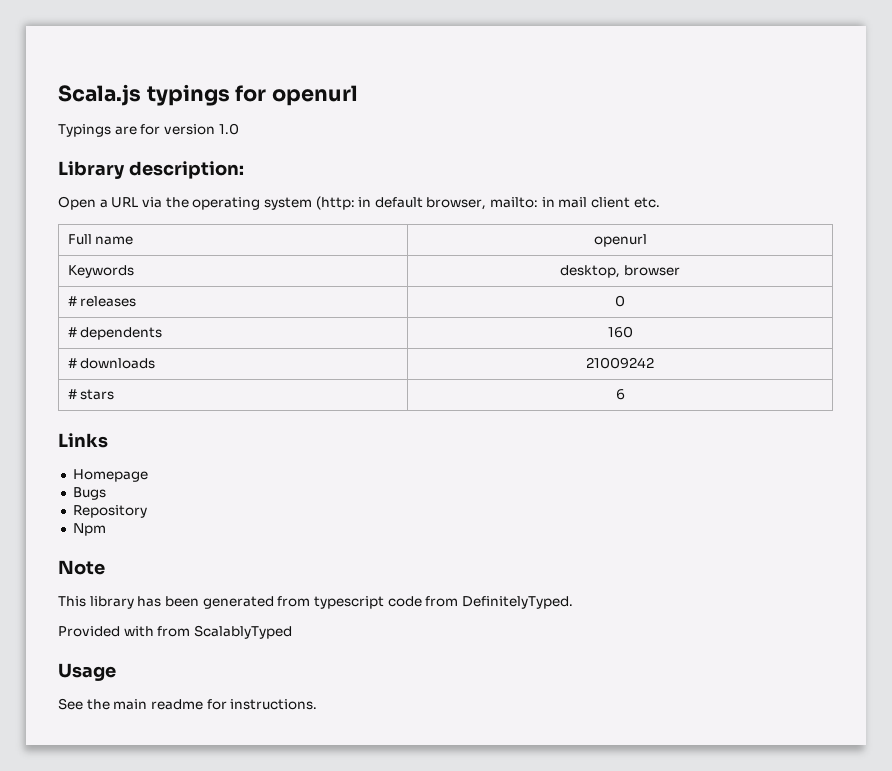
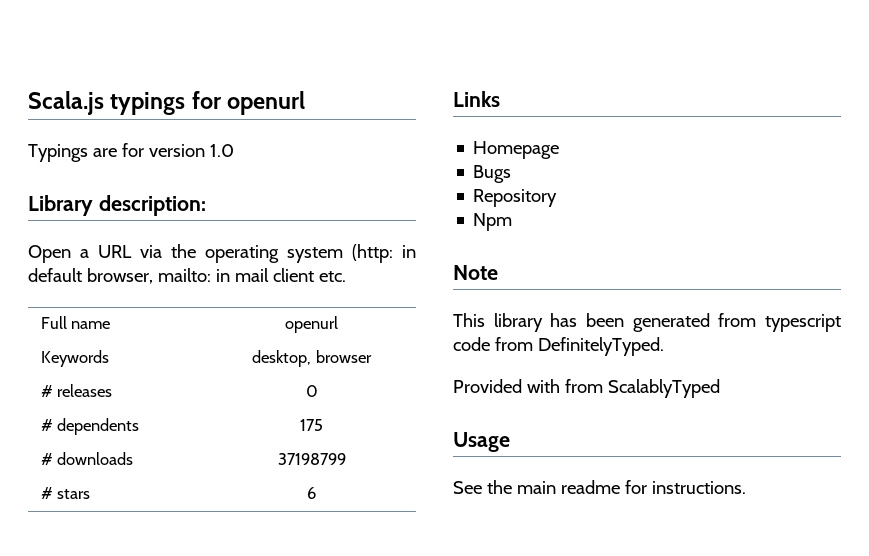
- # dependents | 160
+ # dependents | 175
- # downloads | 21009242
+ # downloads | 37198799

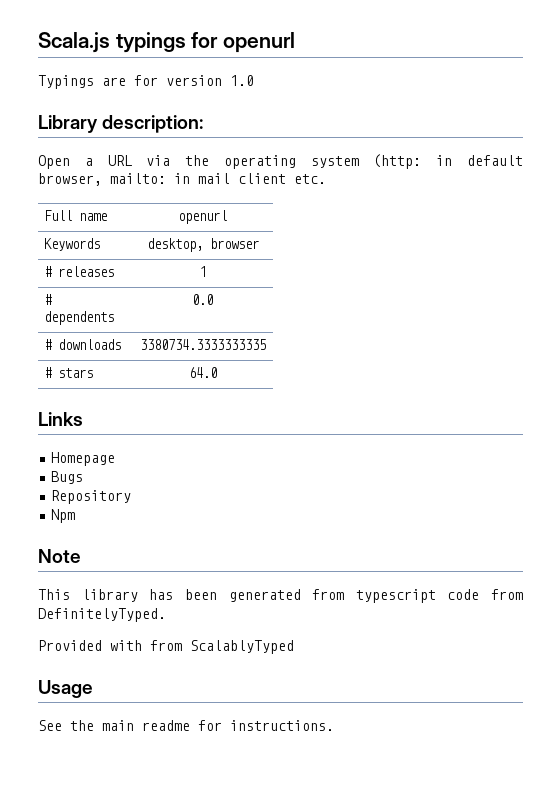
- # releases | 0
+ # releases | 1
- # dependents | 175
+ # dependents | 0.0
- # downloads | 37198799
+ # downloads | 3380734.3333333335
- # stars | 6
+ # stars | 64.0

